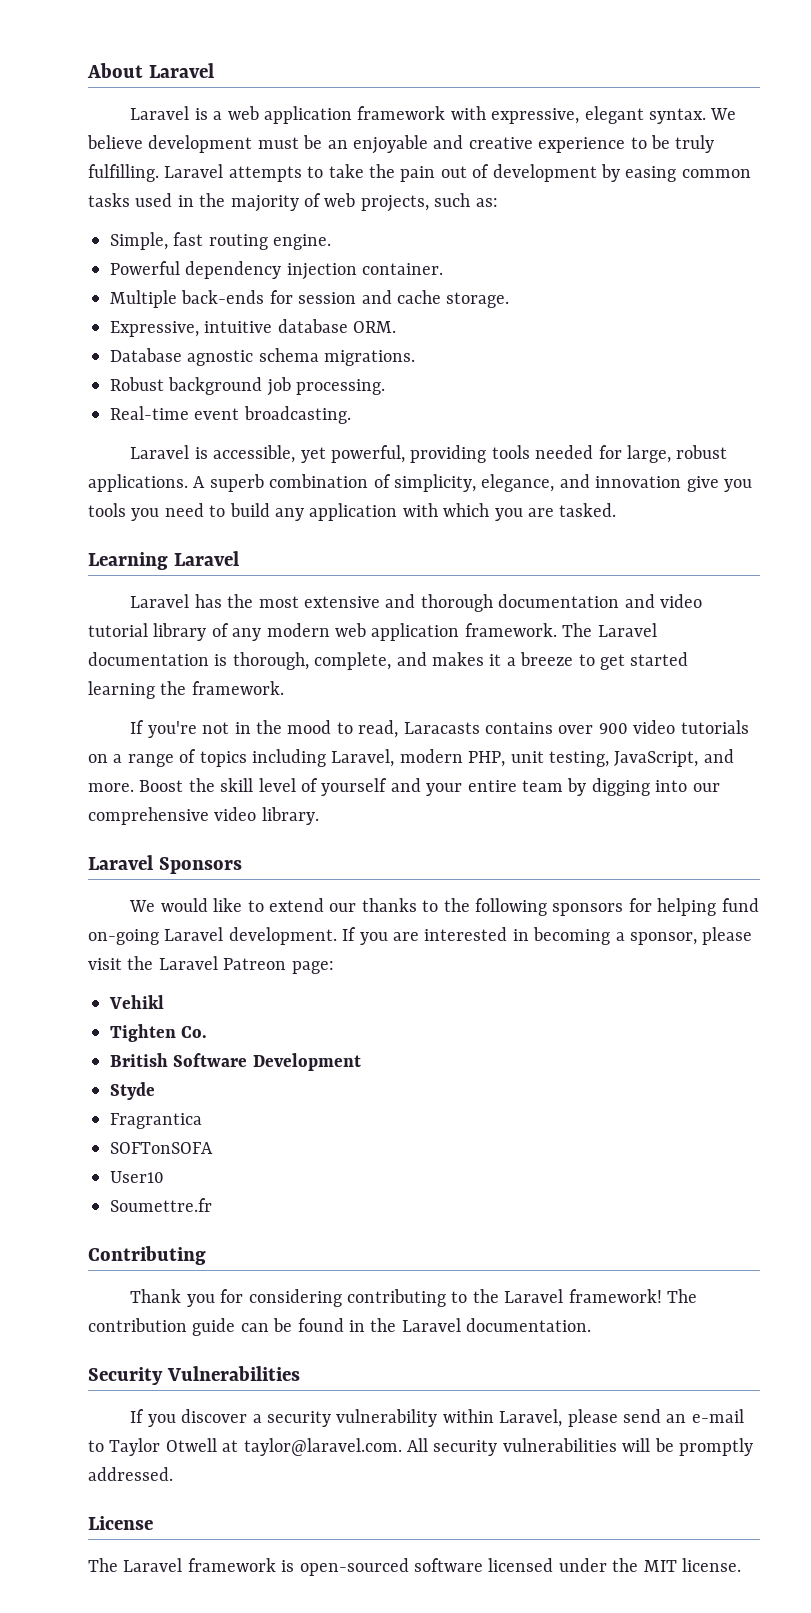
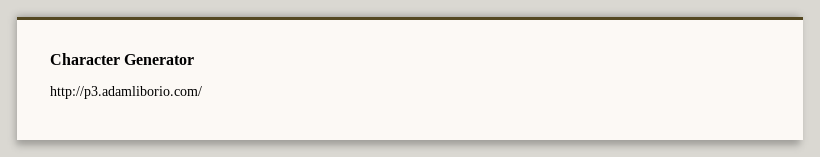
- About Laravel
- Laravel is a web application framework with expressive, elegant syntax. We believe development must be an enjoyable and creative experience to be truly fulfilling. Laravel attempts to take the pain out of development by easing common tasks used in the majority of web projects, such as:
- Simple, fast routing engine.
- Powerful dependency injection container.
- Multiple back-ends for session and cache storage.
- Expressive, intuitive database ORM.
- Database agnostic schema migrations.
- Robust background job processing.
- Real-time event broadcasting.
- Laravel is accessible, yet powerful, providing tools needed for large, robust applications. A superb combination of simplicity, elegance, and innovation give you tools you need to build any application with which you are tasked.
- Learning Laravel
- Laravel has the most extensive and thorough documentation and video tutorial library of any modern web application framework. The Laravel documentation is thorough, complete, and makes it a breeze to get started learning the framework.
- If you're not in the mood to read, Laracasts contains over 900 video tutorials on a range of topics including Laravel, modern PHP, unit testing, JavaScript, and more. Boost the skill level of yourself and your entire team by digging into our comprehensive video library.
- Laravel Sponsors
- We would like to extend our thanks to the following sponsors for helping fund on-going Laravel development. If you are interested in becoming a sponsor, please visit the Laravel Patreon page:
- Vehikl
- Tighten Co.
- British Software Development
- Styde
- Fragrantica
- SOFTonSOFA
- User10
- Soumettre.fr
- Contributing
- Thank you for considering contributing to the Laravel framework! The contribution guide can be found in the Laravel documentation.
- Security Vulnerabilities
- If you discover a security vulnerability within Laravel, please send an e-mail to Taylor Otwell at taylor@laravel.com. All security vulnerabilities will be promptly addressed.
- License
- The Laravel framework is open-sourced software licensed under the MIT license.
+ Character Generator
+ http://p3.adamliborio.com/

